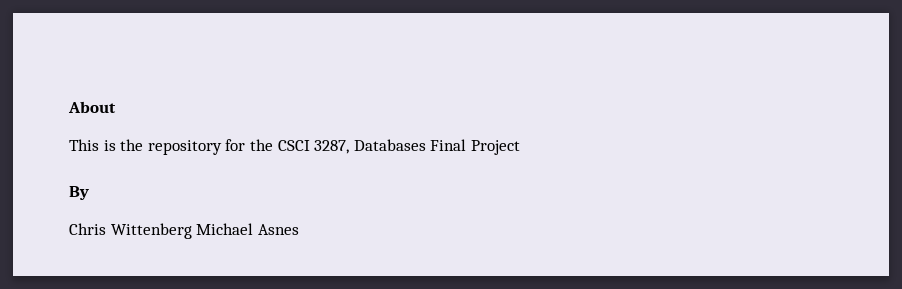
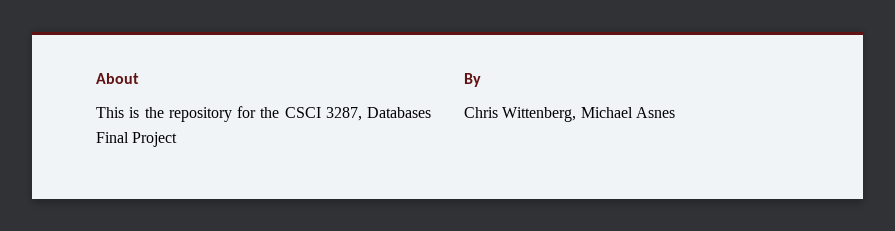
- Chris Wittenberg Michael Asnes
+ Chris Wittenberg, Michael Asnes

